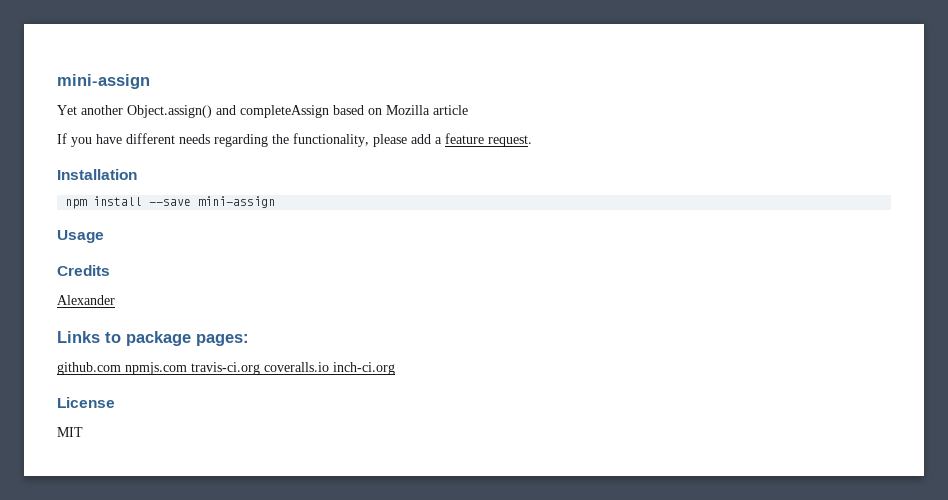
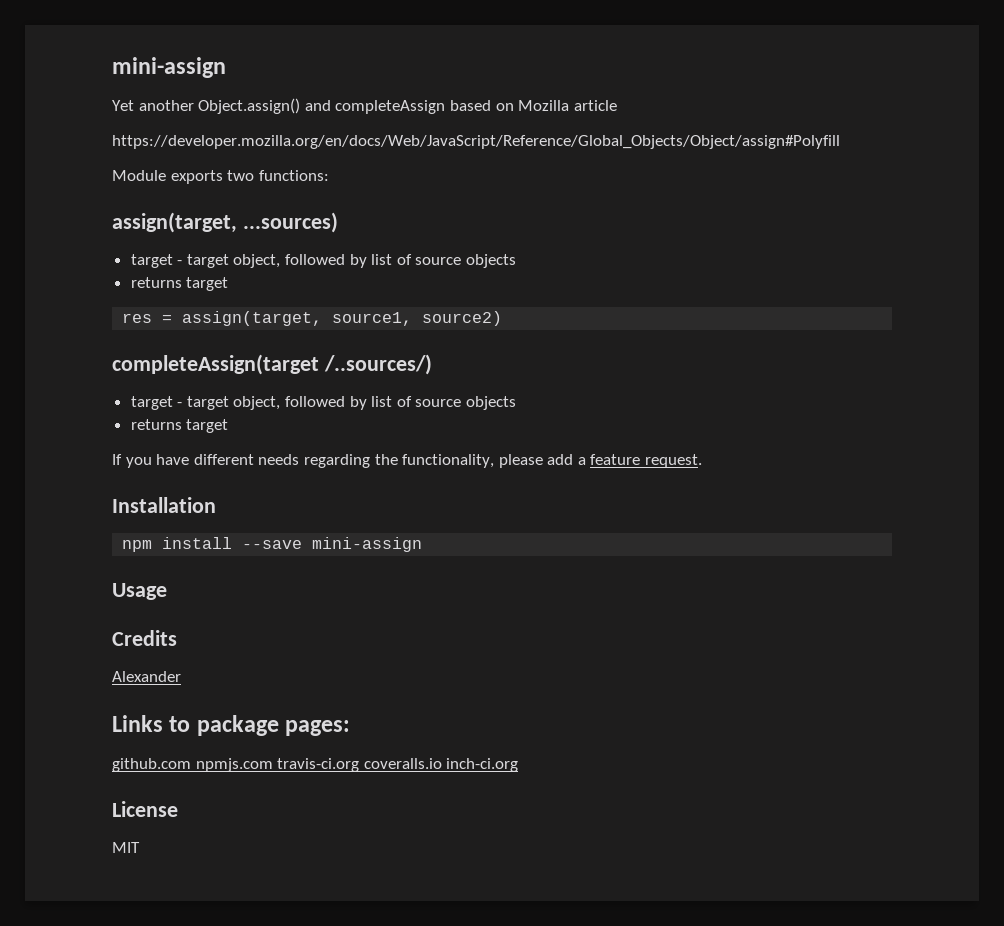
+ https://developer.mozilla.org/en/docs/Web/JavaScript/Reference/Global_Objects/Object/assign#Polyfill
+ Module exports two functions:
+ assign(target, ...sources)
+ target - target object, followed by list of source objects
+ returns target
+ res = assign(target, source1, source2)
+ completeAssign(target /..sources/)
+ target - target object, followed by list of source objects
+ returns target

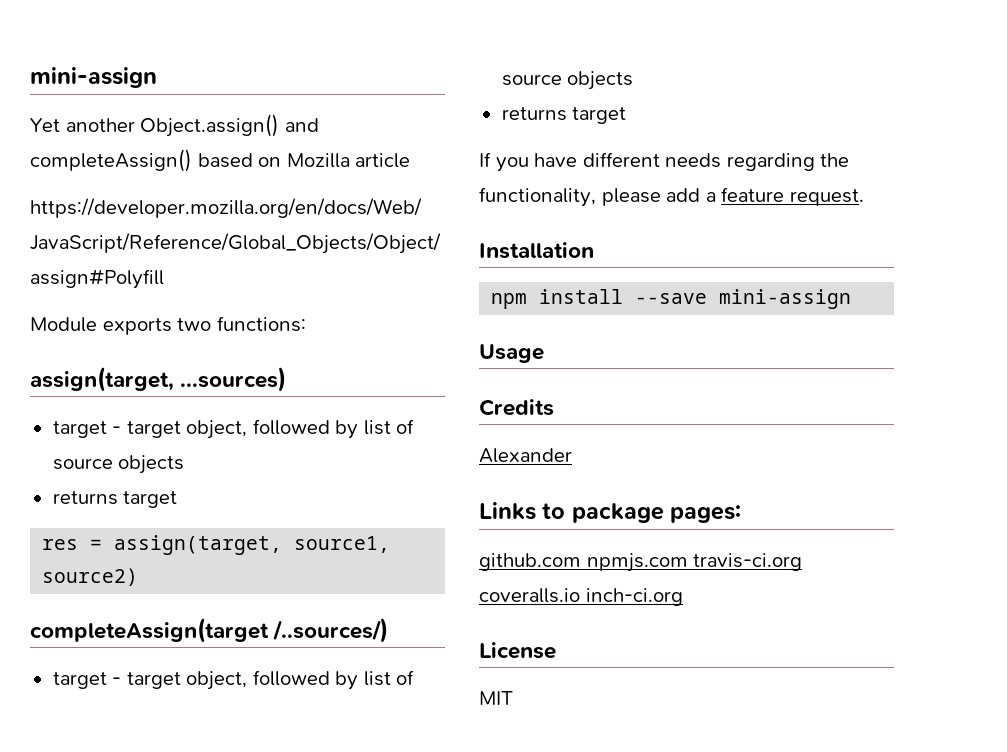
- Yet another Object.assign() and completeAssign based on Mozilla article
+ Yet another Object.assign() and completeAssign() based on Mozilla article

